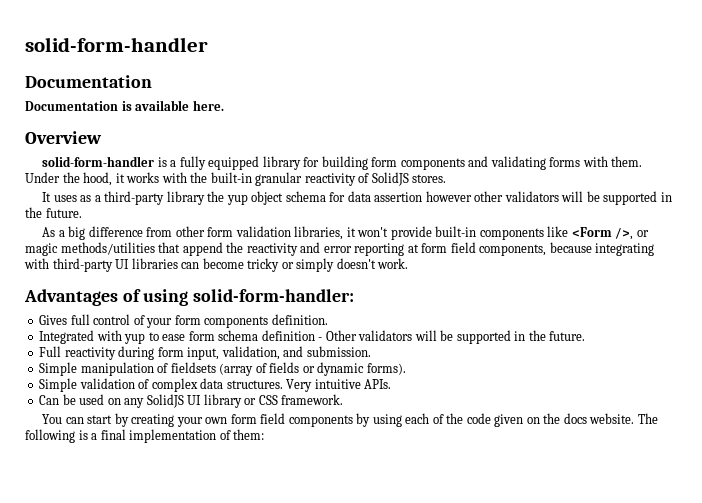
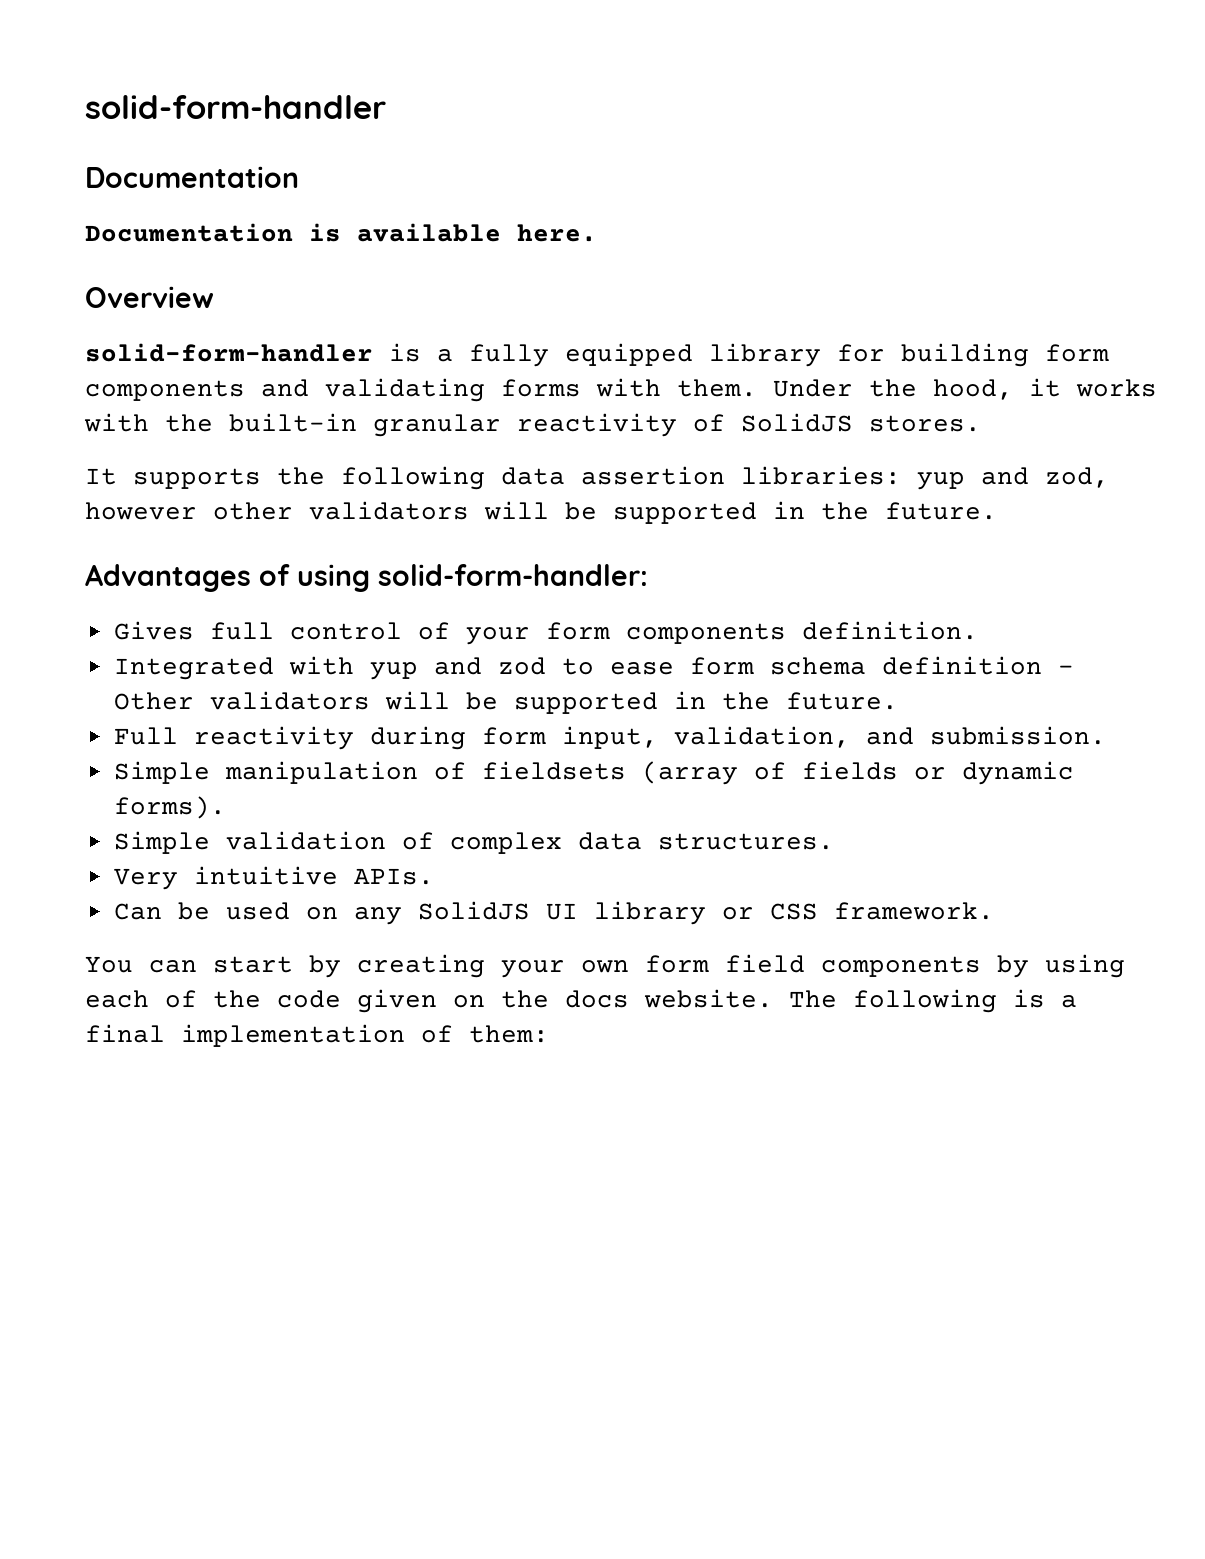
- It uses as a third-party library the yup object schema for data assertion however other validators will be supported in the future.
+ It supports the following data assertion libraries: yup and zod, however other validators will be supported in the future.
- As a big difference from other form validation libraries, it won't provide built-in components like <Form />, or magic methods/utilities that append the reactivity and error reporting at form field components, because integrating with third-party UI libraries can become tricky or simply doesn't work.
- Integrated with yup to ease form schema definition - Other validators will be supported in the future.
+ Integrated with yup and zod to ease form schema definition - Other validators will be supported in the future.
- Simple validation of complex data structures. Very intuitive APIs.
+ Simple validation of complex data structures.
+ Very intuitive APIs.

